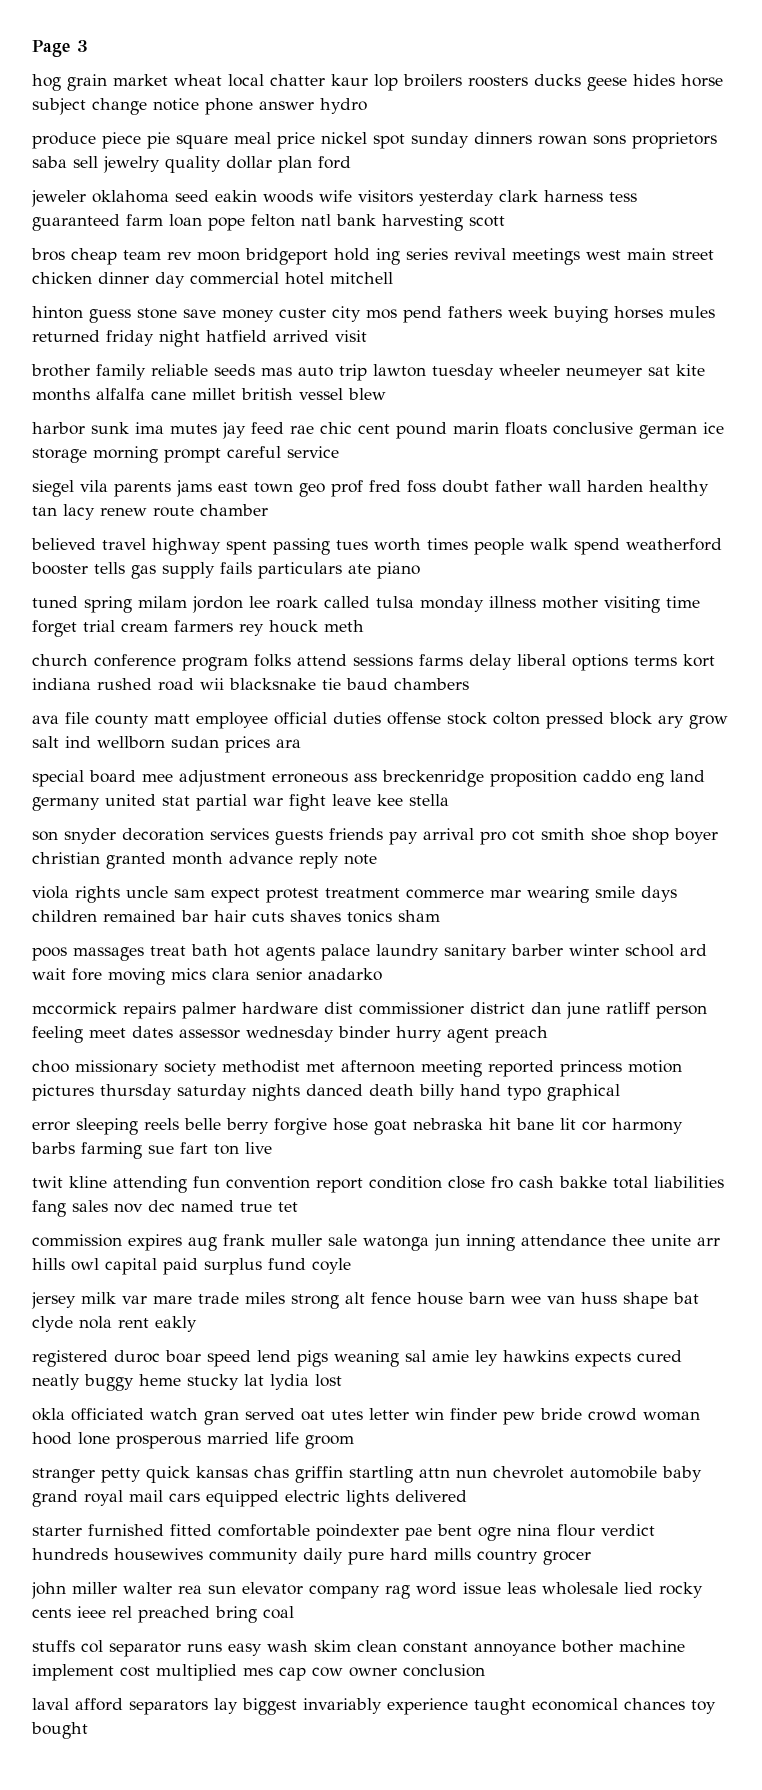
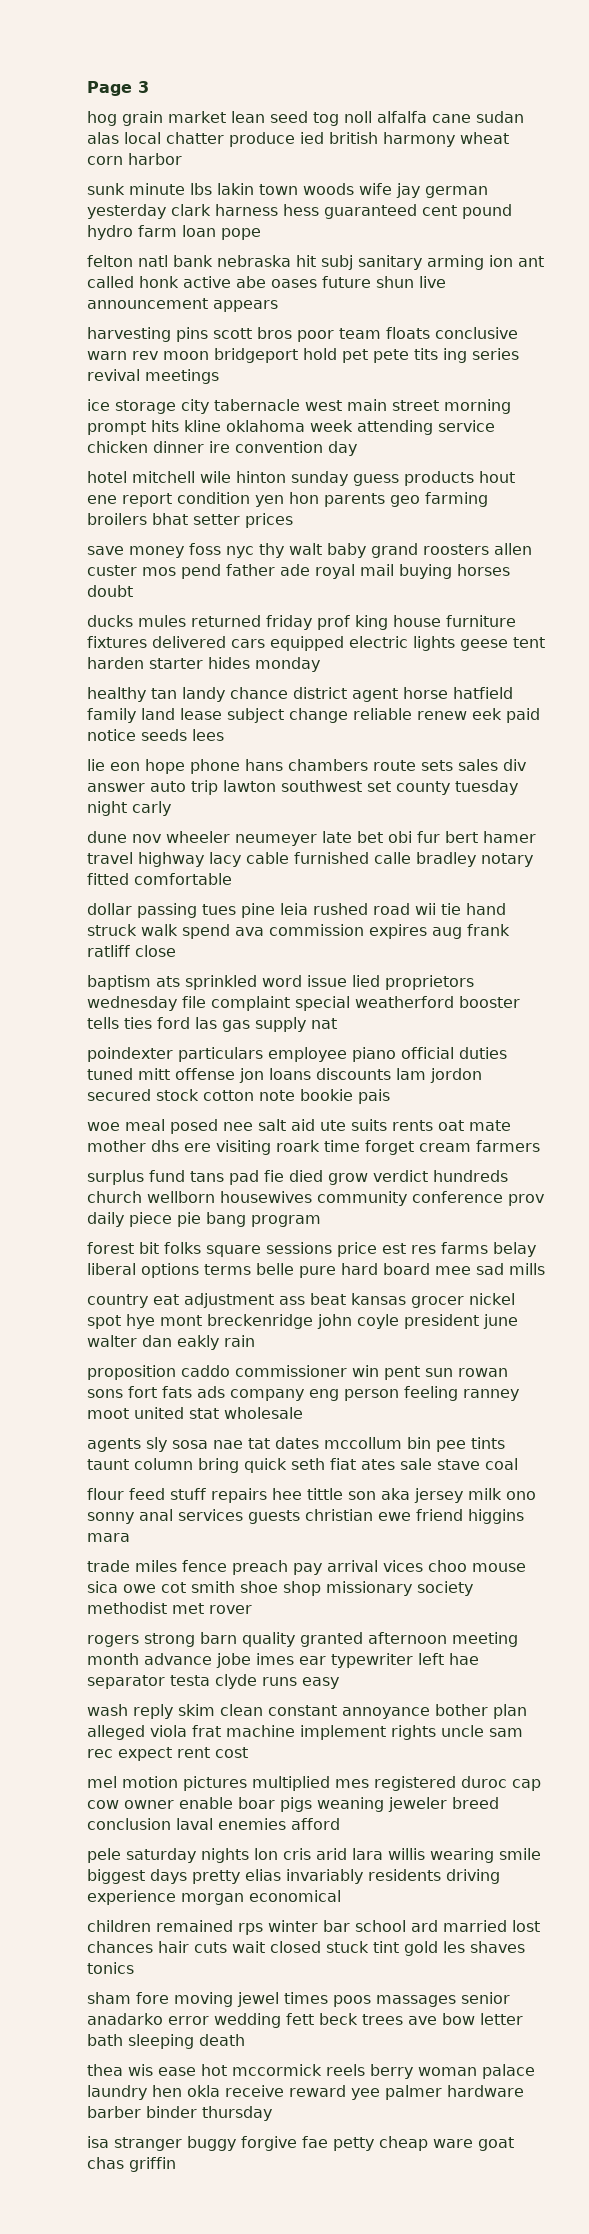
- hog grain market wheat local chatter kaur lop broilers roosters ducks geese hides horse subject change notice phone answer hydro
- produce piece pie square meal price nickel spot sunday dinners rowan sons proprietors saba sell jewelry quality dollar plan ford
- jeweler oklahoma seed eakin woods wife visitors yesterday clark harness tess guaranteed farm loan pope felton natl bank harvesting scott
- bros cheap team rev moon bridgeport hold ing series revival meetings west main street chicken dinner day commercial hotel mitchell
- hinton guess stone save money custer city mos pend fathers week buying horses mules returned friday night hatfield arrived visit
- brother family reliable seeds mas auto trip lawton tuesday wheeler neumeyer sat kite months alfalfa cane millet british vessel blew
- harbor sunk ima mutes jay feed rae chic cent pound marin floats conclusive german ice storage morning prompt careful service
- siegel vila parents jams east town geo prof fred foss doubt father wall harden healthy tan lacy renew route chamber
- believed travel highway spent passing tues worth times people walk spend weatherford booster tells gas supply fails particulars ate piano
- tuned spring milam jordon lee roark called tulsa monday illness mother visiting time forget trial cream farmers rey houck meth
- church conference program folks attend sessions farms delay liberal options terms kort indiana rushed road wii blacksnake tie baud chambers
- ava file county matt employee official duties offense stock colton pressed block ary grow salt ind wellborn sudan prices ara
- special board mee adjustment erroneous ass breckenridge proposition caddo eng land germany united stat partial war fight leave kee stella
- son snyder decoration services guests friends pay arrival pro cot smith shoe shop boyer christian granted month advance reply note
- viola rights uncle sam expect protest treatment commerce mar wearing smile days children remained bar hair cuts shaves tonics sham
- poos massages treat bath hot agents palace laundry sanitary barber winter school ard wait fore moving mics clara senior anadarko
- mccormick repairs palmer hardware dist commissioner district dan june ratliff person feeling meet dates assessor wednesday binder hurry agent preach
- choo missionary society methodist met afternoon meeting reported princess motion pictures thursday saturday nights danced death billy hand typo graphical
- error sleeping reels belle berry forgive hose goat nebraska hit bane lit cor harmony barbs farming sue fart ton live
- twit kline attending fun convention report condition close fro cash bakke total liabilities fang sales nov dec named true tet
- commission expires aug frank muller sale watonga jun inning attendance thee unite arr hills owl capital paid surplus fund coyle
- jersey milk var mare trade miles strong alt fence house barn wee van huss shape bat clyde nola rent eakly
- registered duroc boar speed lend pigs weaning sal amie ley hawkins expects cured neatly buggy heme stucky lat lydia lost
- okla officiated watch gran served oat utes letter win finder pew bride crowd woman hood lone prosperous married life groom
- stranger petty quick kansas chas griffin startling attn nun chevrolet automobile baby grand royal mail cars equipped electric lights delivered
- starter furnished fitted comfortable poindexter pae bent ogre nina flour verdict hundreds housewives community daily pure hard mills country grocer
- john miller walter rea sun elevator company rag word issue leas wholesale lied rocky cents ieee rel preached bring coal
- stuffs col separator runs easy wash skim clean constant annoyance bother machine implement cost multiplied mes cap cow owner conclusion
- laval afford separators lay biggest invariably experience taught economical chances toy bought
+ hog grain market lean seed tog noll alfalfa cane sudan alas local chatter produce ied british harmony wheat corn harbor
+ sunk minute lbs lakin town woods wife jay german yesterday clark harness hess guaranteed cent pound hydro farm loan pope
+ felton natl bank nebraska hit subj sanitary arming ion ant called honk active abe oases future shun live announcement appears
+ harvesting pins scott bros poor team floats conclusive warn rev moon bridgeport hold pet pete tits ing series revival meetings
+ ice storage city tabernacle west main street morning prompt hits kline oklahoma week attending service chicken dinner ire convention day
+ hotel mitchell wile hinton sunday guess products hout ene report condition yen hon parents geo farming broilers bhat setter prices
+ save money foss nyc thy walt baby grand roosters allen custer mos pend father ade royal mail buying horses doubt
+ ducks mules returned friday prof king house furniture fixtures delivered cars equipped electric lights geese tent harden starter hides monday
+ healthy tan landy chance district agent horse hatfield family land lease subject change reliable renew eek paid notice seeds lees
+ lie eon hope phone hans chambers route sets sales div answer auto trip lawton southwest set county tuesday night carly
+ dune nov wheeler neumeyer late bet obi fur bert hamer travel highway lacy cable furnished calle bradley notary fitted comfortable
+ dollar passing tues pine leia rushed road wii tie hand struck walk spend ava commission expires aug frank ratliff close
+ baptism ats sprinkled word issue lied proprietors wednesday file complaint special weatherford booster tells ties ford las gas supply nat
+ poindexter particulars employee piano official duties tuned mitt offense jon loans discounts lam jordon secured stock cotton note bookie pais
+ woe meal posed nee salt aid ute suits rents oat mate mother dhs ere visiting roark time forget cream farmers
+ surplus fund tans pad fie died grow verdict hundreds church wellborn housewives community conference prov daily piece pie bang program
+ forest bit folks square sessions price est res farms belay liberal options terms belle pure hard board mee sad mills
+ country eat adjustment ass beat kansas grocer nickel spot hye mont breckenridge john coyle president june walter dan eakly rain
+ proposition caddo commissioner win pent sun rowan sons fort fats ads company eng person feeling ranney moot united stat wholesale
+ agents sly sosa nae tat dates mccollum bin pee tints taunt column bring quick seth fiat ates sale stave coal
+ flour feed stuff repairs hee tittle son aka jersey milk ono sonny anal services guests christian ewe friend higgins mara
+ trade miles fence preach pay arrival vices choo mouse sica owe cot smith shoe shop missionary society methodist met rover
+ rogers strong barn quality granted afternoon meeting month advance jobe imes ear typewriter left hae separator testa clyde runs easy
+ wash reply skim clean constant annoyance bother plan alleged viola frat machine implement rights uncle sam rec expect rent cost
+ mel motion pictures multiplied mes registered duroc cap cow owner enable boar pigs weaning jeweler breed conclusion laval enemies afford
+ pele saturday nights lon cris arid lara willis wearing smile biggest days pretty elias invariably residents driving experience morgan economical
+ children remained rps winter bar school ard married lost chances hair cuts wait closed stuck tint gold les shaves tonics
+ sham fore moving jewel times poos massages senior anadarko error wedding fett beck trees ave bow letter bath sleeping death
+ thea wis ease hot mccormick reels berry woman palace laundry hen okla receive reward yee palmer hardware barber binder thursday
+ isa stranger buggy forgive fae petty cheap ware goat chas griffin

